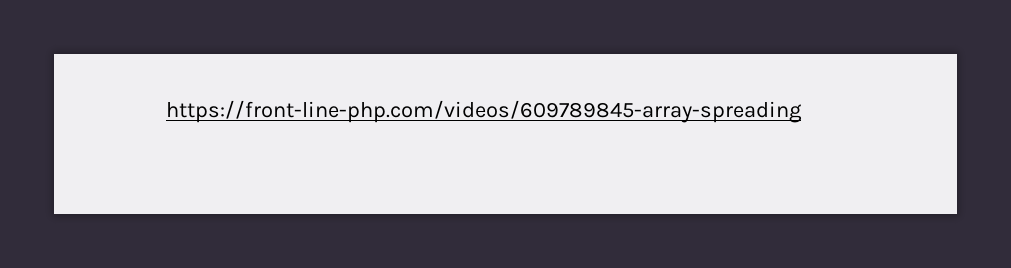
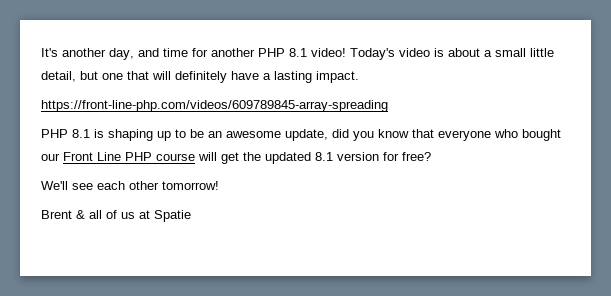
+ It's another day, and time for another PHP 8.1 video! Today's video is about a small little detail, but one that will definitely have a lasting impact.
  https://front-line-php.com/videos/609789845-array-spreading
+ PHP 8.1 is shaping up to be an awesome update, did you know that everyone who bought our Front Line PHP course will get the updated 8.1 version for free?
+ We'll see each other tomorrow!
+ Brent & all of us at Spatie

